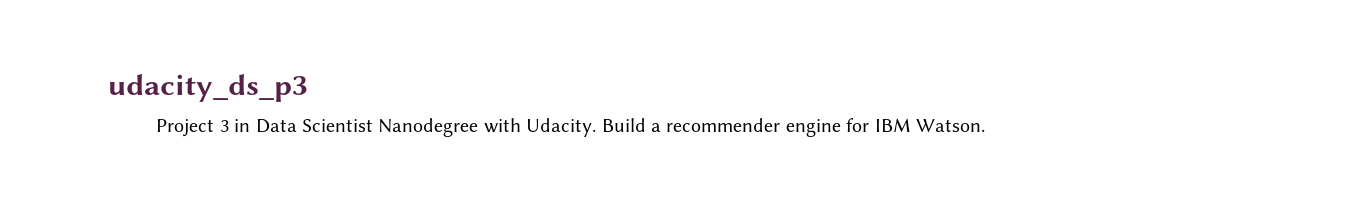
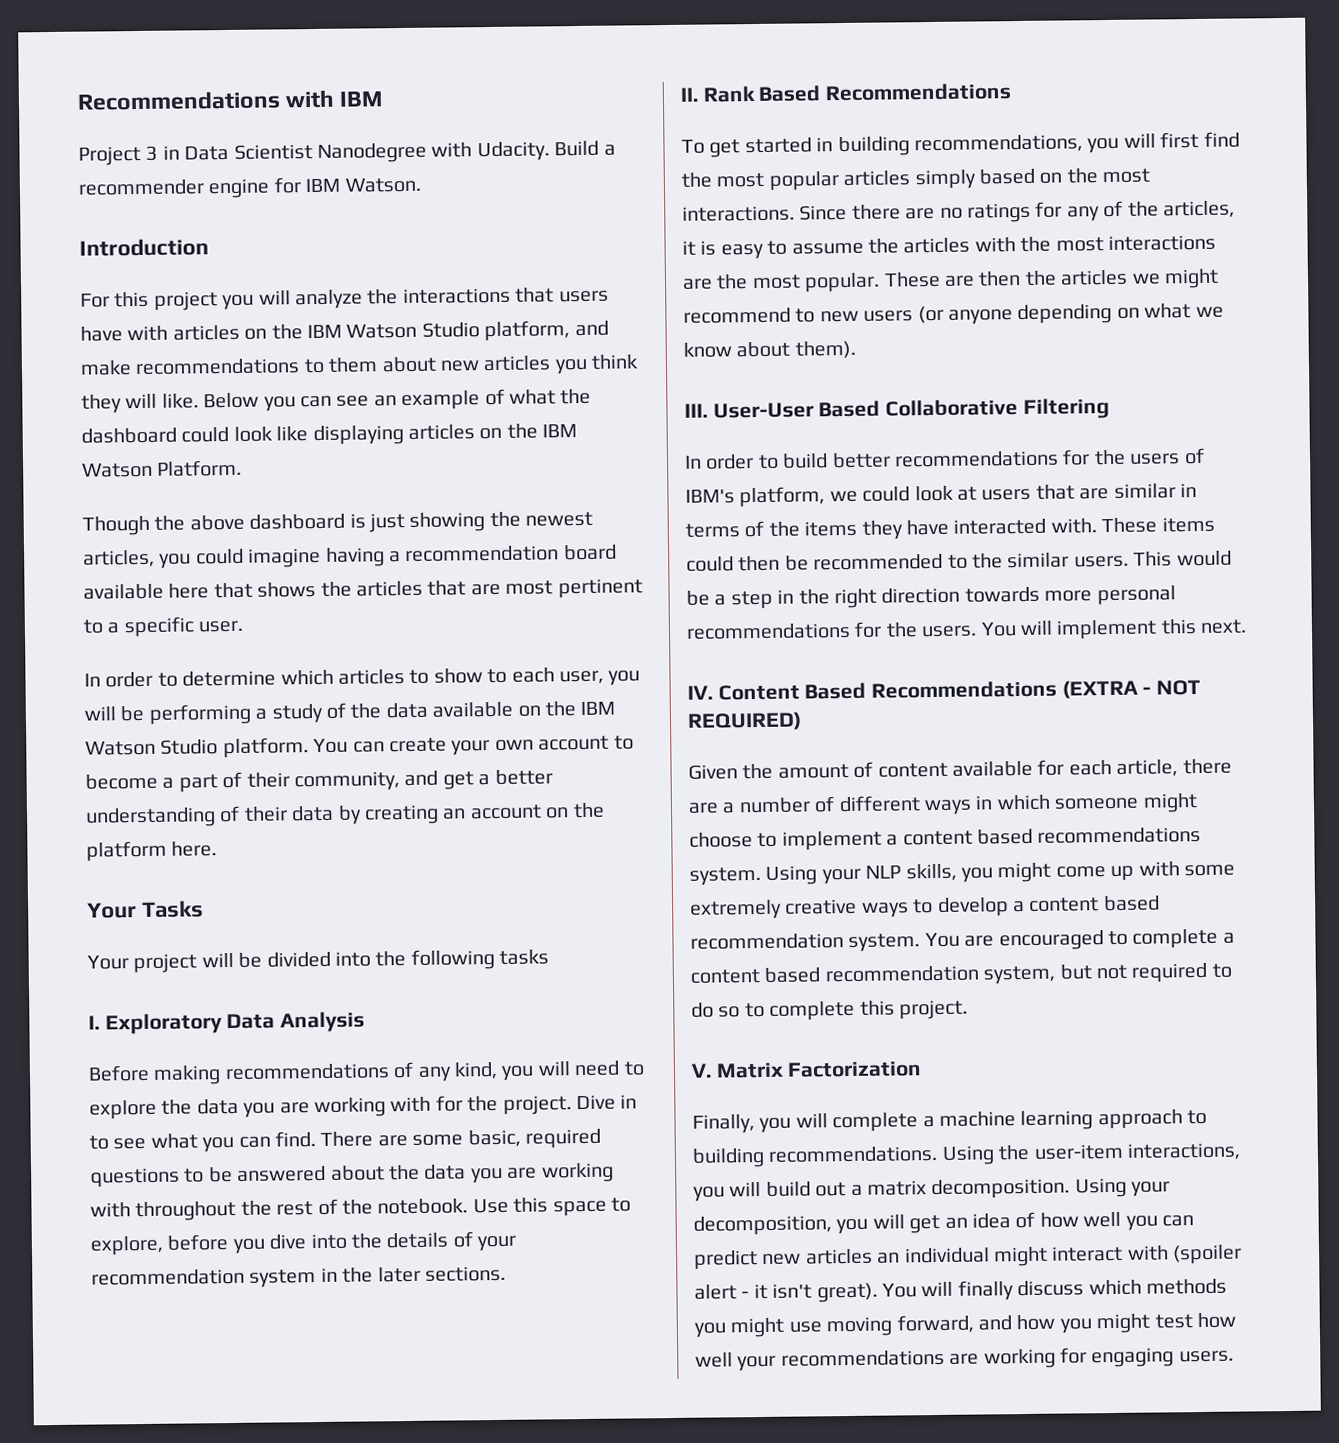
- udacity_ds_p3
+ Recommendations with IBM
+ Introduction
+ For this project you will analyze the interactions that users have with articles on the IBM Watson Studio platform, and make recommendations to them about new articles you think they will like. Below you can see an example of what the dashboard could look like displaying articles on the IBM Watson Platform.
+ Though the above dashboard is just showing the newest articles, you could imagine having a recommendation board available here that shows the articles that are most pertinent to a specific user.
+ In order to determine which articles to show to each user, you will be performing a study of the data available on the IBM Watson Studio platform. You can create your own account to become a part of their community, and get a better understanding of their data by creating an account on the platform here.
+ Your Tasks
+ Your project will be divided into the following tasks
+ I. Exploratory Data Analysis
+ Before making recommendations of any kind, you will need to explore the data you are working with for the project. Dive in to see what you can find. There are some basic, required questions to be answered about the data you are working with throughout the rest of the notebook. Use this space to explore, before you dive into the details of your recommendation system in the later sections.
+ II. Rank Based Recommendations
+ To get started in building recommendations, you will first find the most popular articles simply based on the most interactions. Since there are no ratings for any of the articles, it is easy to assume the articles with the most interactions are the most popular. These are then the articles we might recommend to new users (or anyone depending on what we know about them).
+ III. User-User Based Collaborative Filtering
+ In order to build better recommendations for the users of IBM's platform, we could look at users that are similar in terms of the items they have interacted with. These items could then be recommended to the similar users. This would be a step in the right direction towards more personal recommendations for the users. You will implement this next.
+ IV. Content Based Recommendations (EXTRA - NOT REQUIRED)
+ Given the amount of content available for each article, there are a number of different ways in which someone might choose to implement a content based recommendations system. Using your NLP skills, you might come up with some extremely creative ways to develop a content based recommendation system. You are encouraged to complete a content based recommendation system, but not required to do so to complete this project.
+ V. Matrix Factorization
+ Finally, you will complete a machine learning approach to building recommendations. Using the user-item interactions, you will build out a matrix decomposition. Using your decomposition, you will get an idea of how well you can predict new articles an individual might interact with (spoiler alert - it isn't great). You will finally discuss which methods you might use moving forward, and how you might test how well your recommendations are working for engaging users.

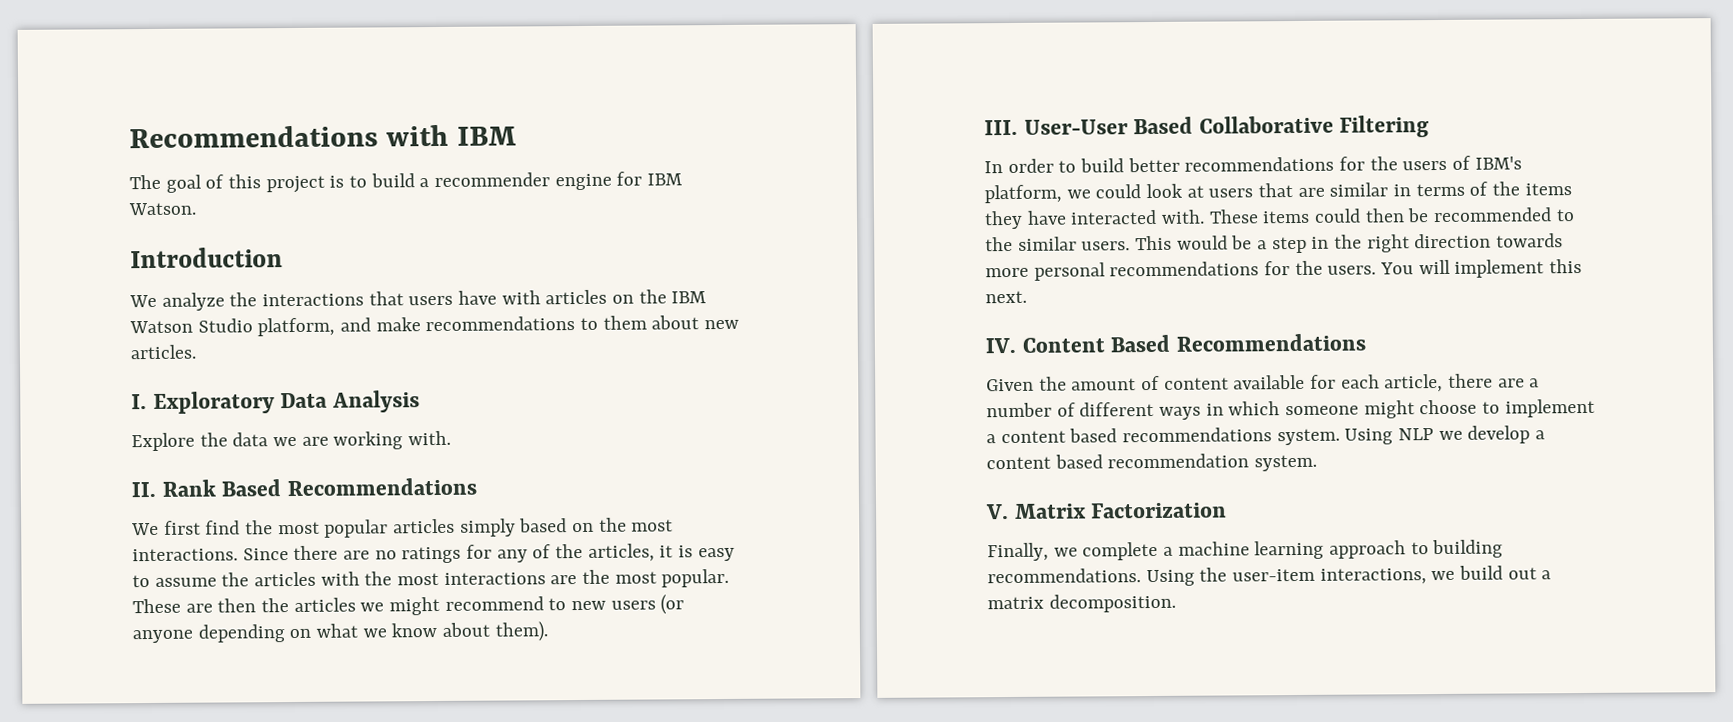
- Project 3 in Data Scientist Nanodegree with Udacity. Build a recommender engine for IBM Watson.
+ The goal of this project is to build a recommender engine for IBM Watson.
- For this project you will analyze the interactions that users have with articles on the IBM Watson Studio platform, and make recommendations to them about new articles you think they will like. Below you can see an example of what the dashboard could look like displaying articles on the IBM Watson Platform.
- Though the above dashboard is just showing the newest articles, you could imagine having a recommendation board available here that shows the articles that are most pertinent to a specific user.
- In order to determine which articles to show to each user, you will be performing a study of the data available on the IBM Watson Studio platform. You can create your own account to become a part of their community, and get a better understanding of their data by creating an account on the platform here.
- Your Tasks
- Your project will be divided into the following tasks
+ We analyze the interactions that users have with articles on the IBM Watson Studio platform, and make recommendations to them about new articles.
  I. Exploratory Data Analysis
- Before making recommendations of any kind, you will need to explore the data you are working with for the project. Dive in to see what you can find. There are some basic, required questions to be answered about the data you are working with throughout the rest of the notebook. Use this space to explore, before you dive into the details of your recommendation system in the later sections.
+ Explore the data we are working with.
  II. Rank Based Recommendations
- To get started in building recommendations, you will first find the most popular articles simply based on the most interactions.
+ We first find the most popular articles simply based on the most interactions.
- IV. Content Based Recommendations (EXTRA - NOT REQUIRED)
+ IV. Content Based Recommendations
- Using your NLP skills, you might come up with some extremely creative ways to develop a content based recommendation system. You are encouraged to complete a content based recommendation system, but not required to do so to complete this project.
+ Using NLP we develop a content based recommendation system.
- Finally, you will complete a machine learning approach to building recommendations.
+ Finally, we complete a machine learning approach to building recommendations.
- Using the user-item interactions, you will build out a matrix decomposition. Using your decomposition, you will get an idea of how well you can predict new articles an individual might interact with (spoiler alert - it isn't great). You will finally discuss which methods you might use moving forward, and how you might test how well your recommendations are working for engaging users.
+ Using the user-item interactions, we build out a matrix decomposition.

